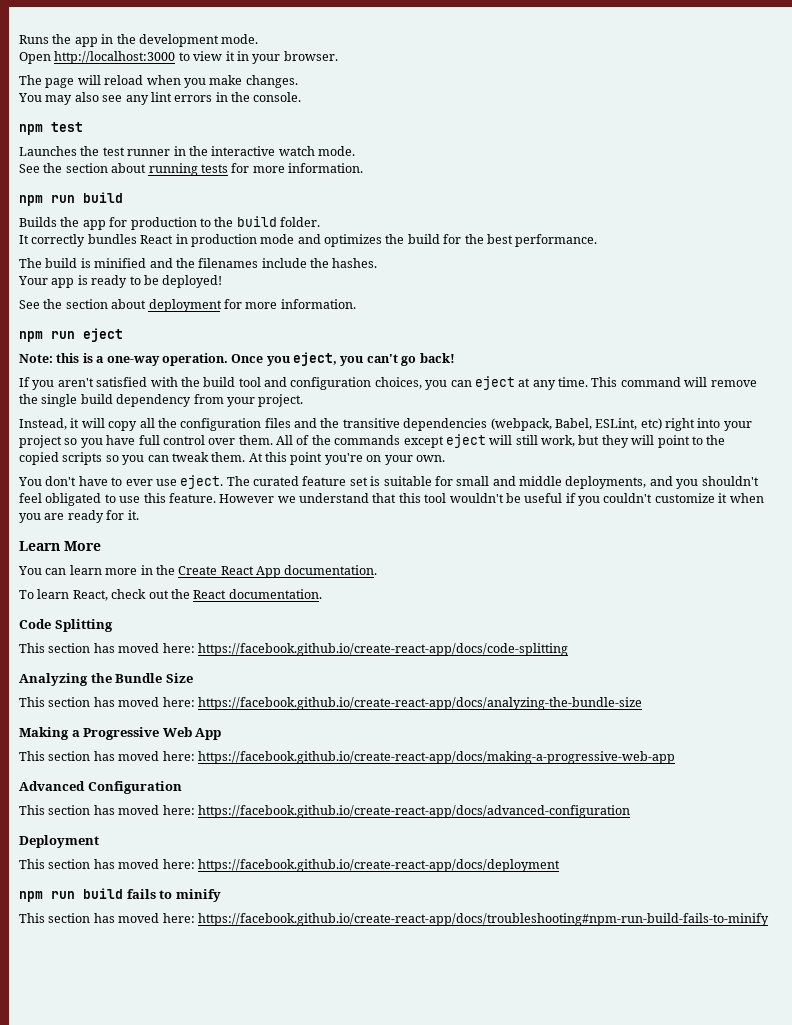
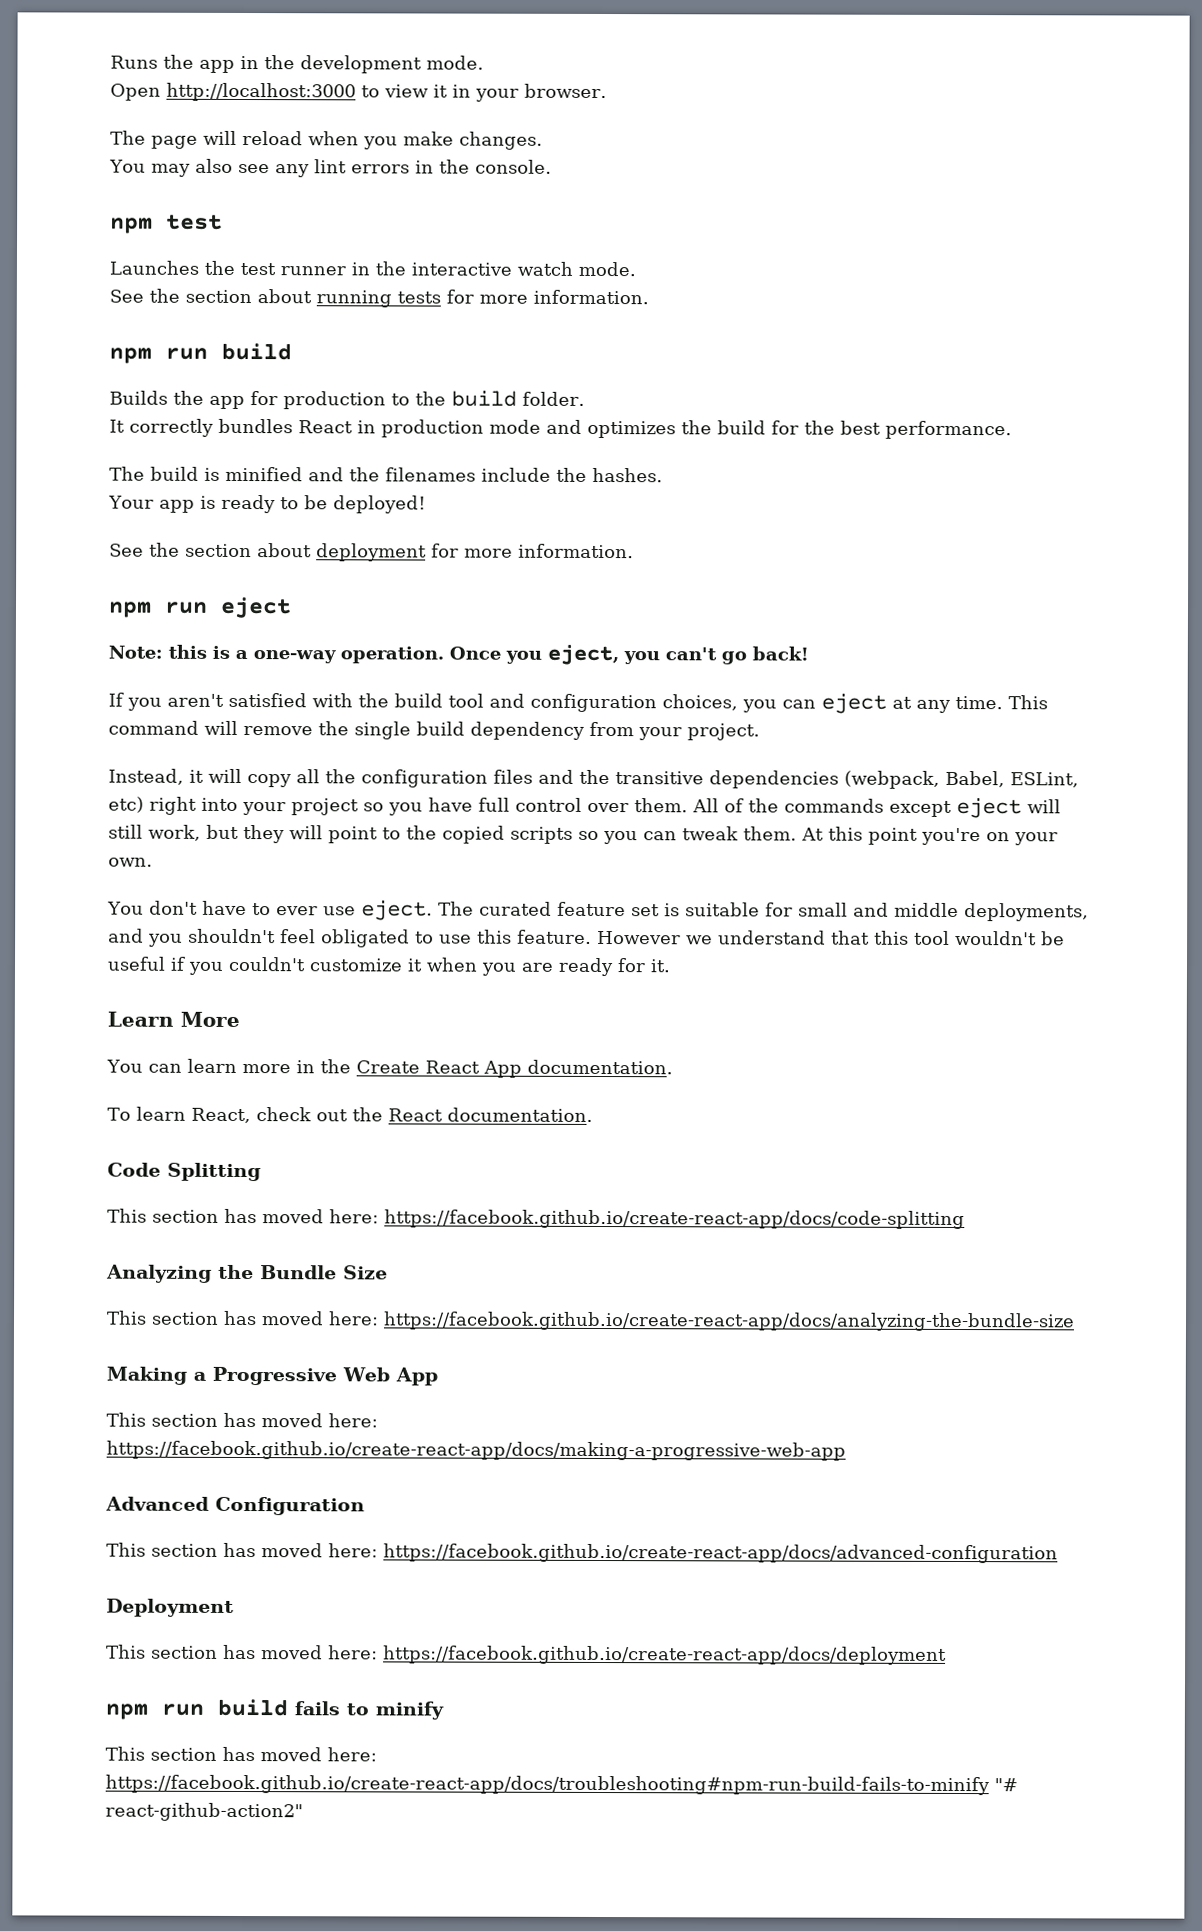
- This section has moved here: https://facebook.github.io/create-react-app/docs/troubleshooting#npm-run-build-fails-to-minify
+ This section has moved here: https://facebook.github.io/create-react-app/docs/troubleshooting#npm-run-build-fails-to-minify "# react-github-action2"

